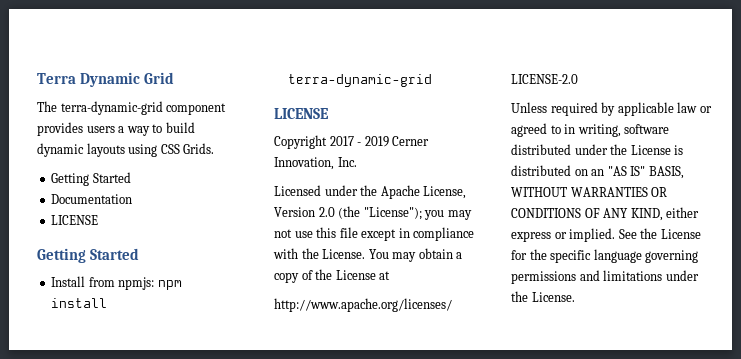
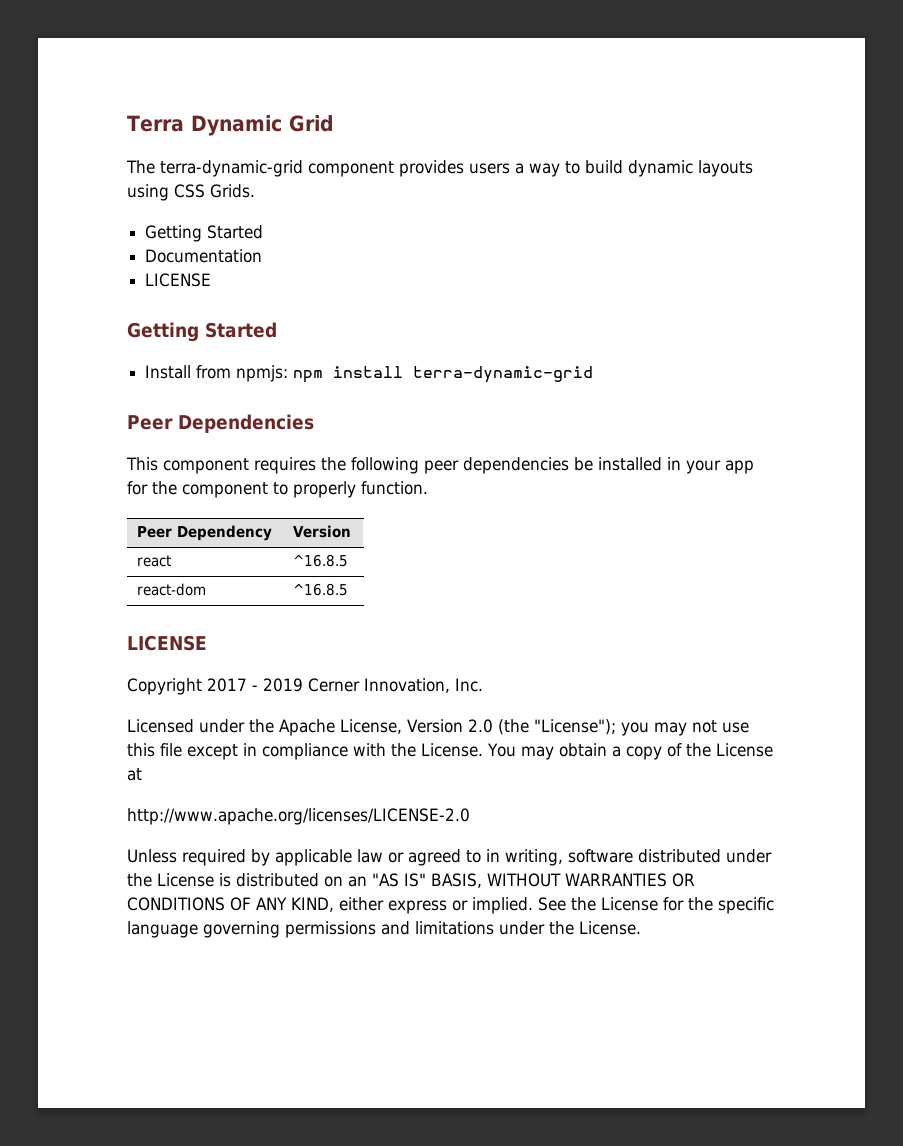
+ Peer Dependencies
+ This component requires the following peer dependencies be installed in your app for the component to properly function.
+ Peer Dependency | Version
+ react | ^16.8.5
+ react-dom | ^16.8.5

